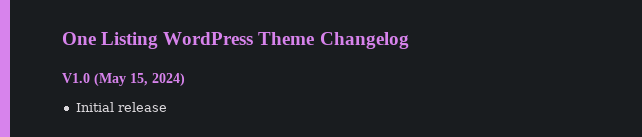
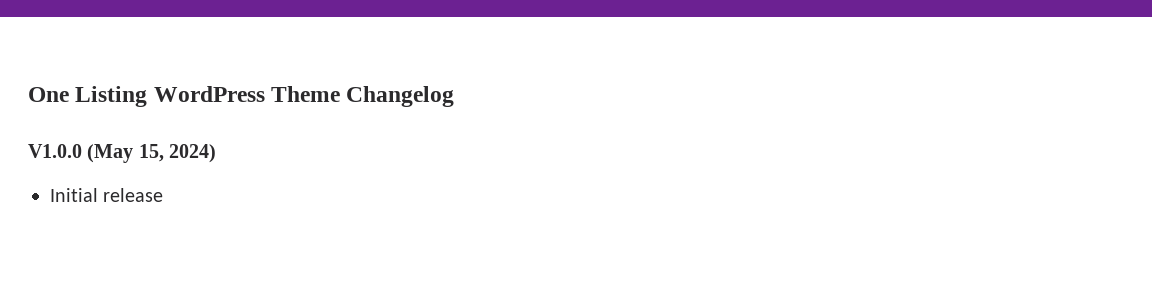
- V1.0 (May 15, 2024)
+ V1.0.0 (May 15, 2024)

